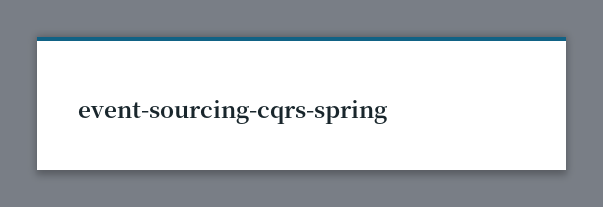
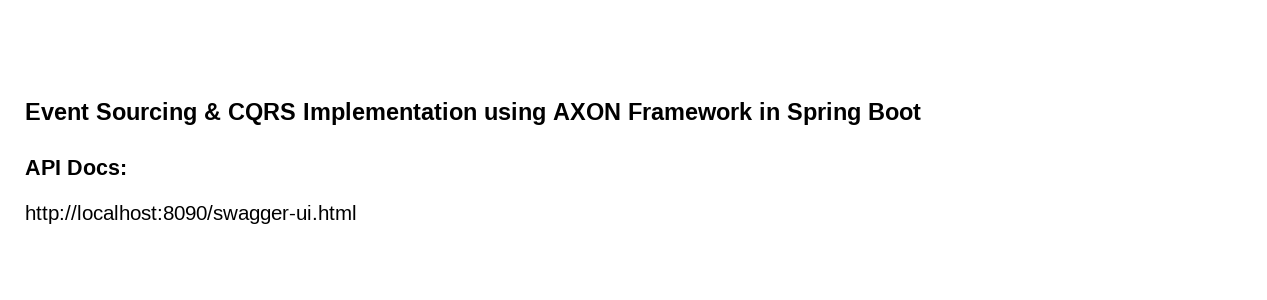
- event-sourcing-cqrs-spring
+ Event Sourcing & CQRS Implementation using AXON Framework in Spring Boot
+ API Docs:
+ http://localhost:8090/swagger-ui.html

